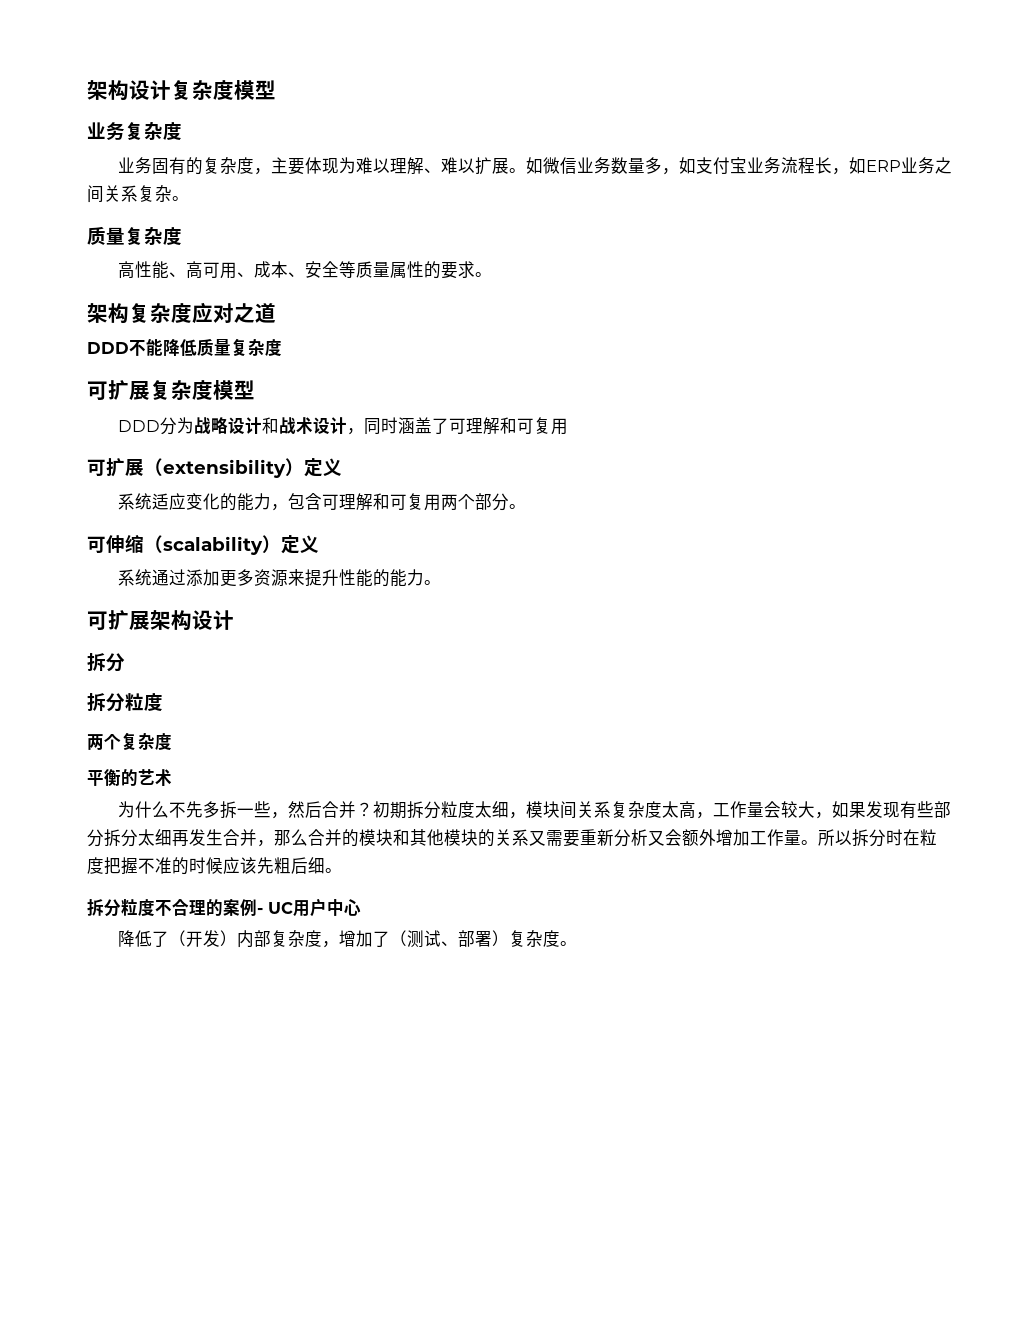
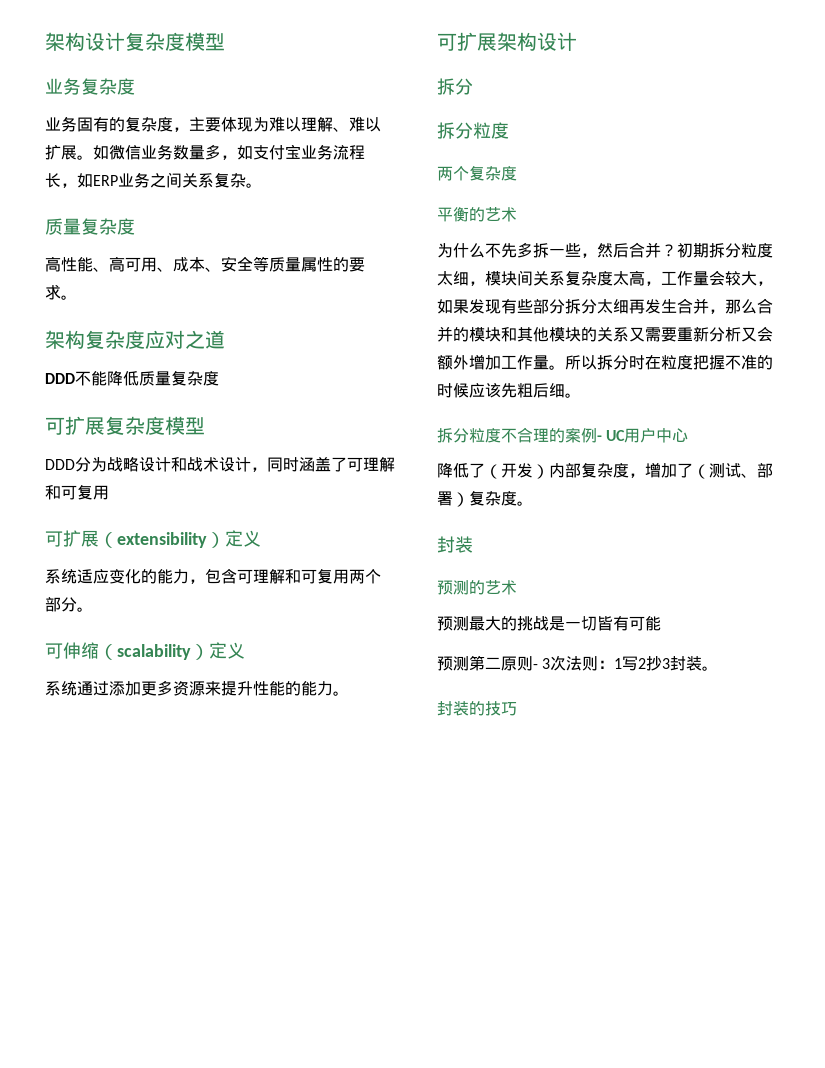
  降低了（开发）内部复杂度，增加了（测试、部署）复杂度。
+ 封装
+ 预测的艺术
+ 预测最大的挑战是一切皆有可能
+ 预测第二原则- 3次法则：1写2抄3封装。
+ 封装的技巧

